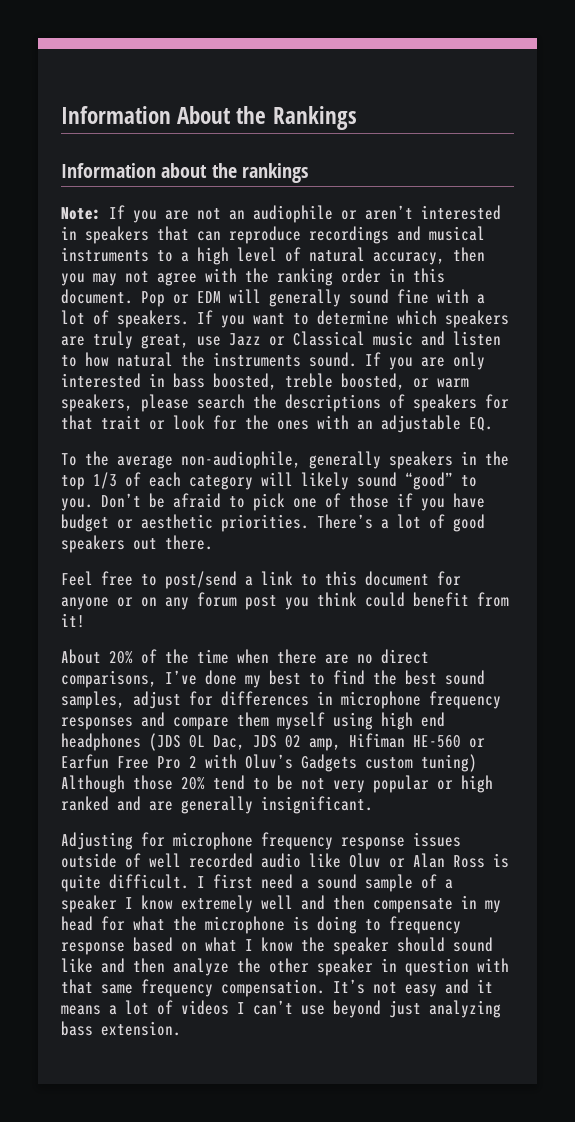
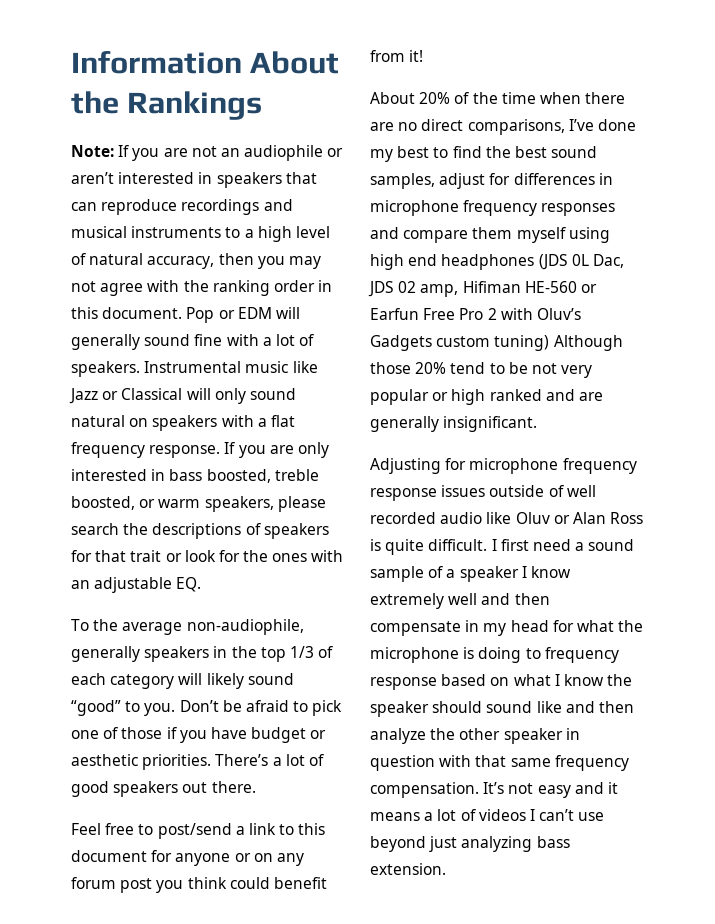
- Information about the rankings
- If you want to determine which speakers are truly great, use Jazz or Classical music and listen to how natural the instruments sound.
+ Instrumental music like Jazz or Classical will only sound natural on speakers with a flat frequency response.

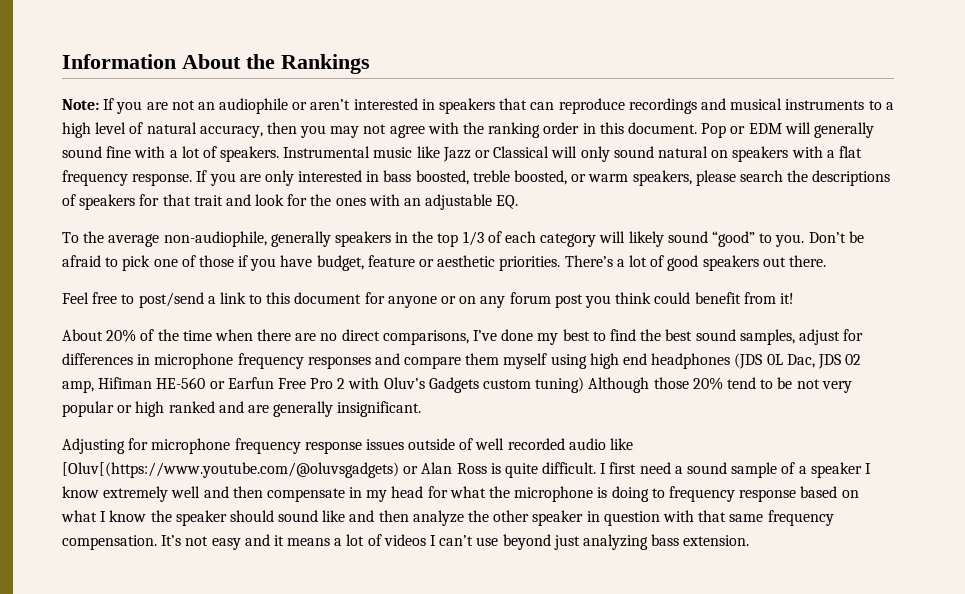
- If you are only interested in bass boosted, treble boosted, or warm speakers, please search the descriptions of speakers for that trait or look for the ones with an adjustable EQ.
+ If you are only interested in bass boosted, treble boosted, or warm speakers, please search the descriptions of speakers for that trait and look for the ones with an adjustable EQ.
- Don’t be afraid to pick one of those if you have budget or aesthetic priorities.
+ Don’t be afraid to pick one of those if you have budget, feature or aesthetic priorities.
- Adjusting for microphone frequency response issues outside of well recorded audio like Oluv or Alan Ross is quite difficult.
+ Adjusting for microphone frequency response issues outside of well recorded audio like [Oluv[(https://www.youtube.com/@oluvsgadgets) or Alan Ross is quite difficult.

